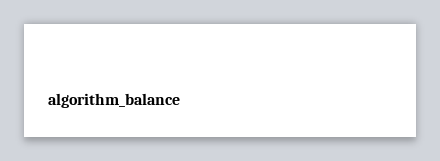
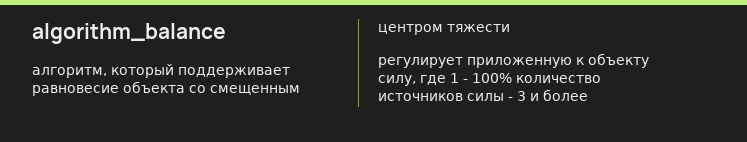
+ алгоритм, который поддерживает равновесие объекта со смещенным центром тяжести
+ регулирует приложенную к объекту силу, где 1 - 100% количество источников силы - 3 и более

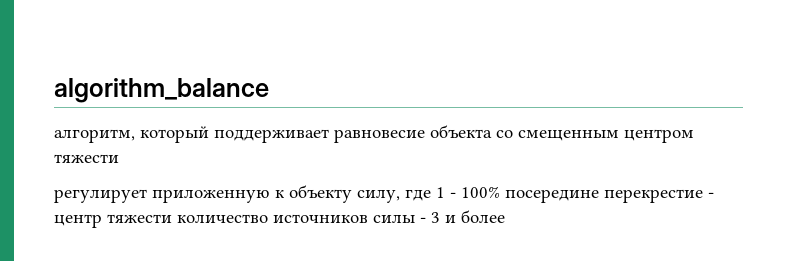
- регулирует приложенную к объекту силу, где 1 - 100% количество источников силы - 3 и более
+ регулирует приложенную к объекту силу, где 1 - 100% посередине перекрестие - центр тяжести количество источников силы - 3 и более

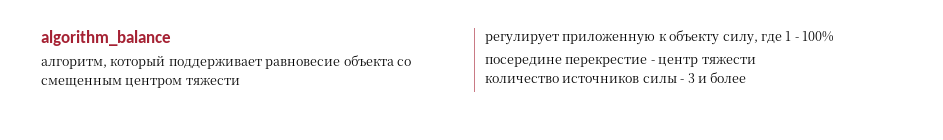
- регулирует приложенную к объекту силу, где 1 - 100% посередине перекрестие - центр тяжести количество источников силы - 3 и более
+ регулирует приложенную к объекту силу, где 1 - 100%
+ посередине перекрестие - центр тяжести
+ количество источников силы - 3 и более

